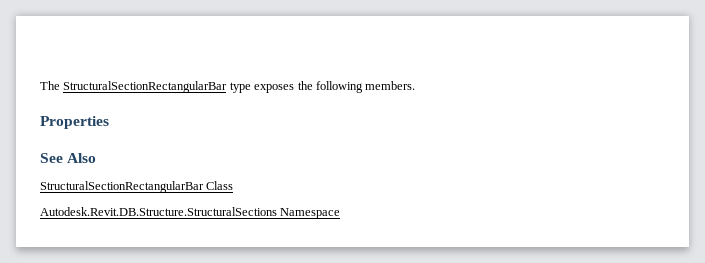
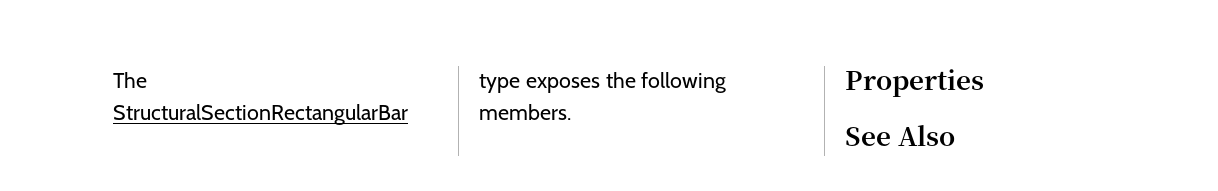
- StructuralSectionRectangularBar Class
- Autodesk.Revit.DB.Structure.StructuralSections Namespace

